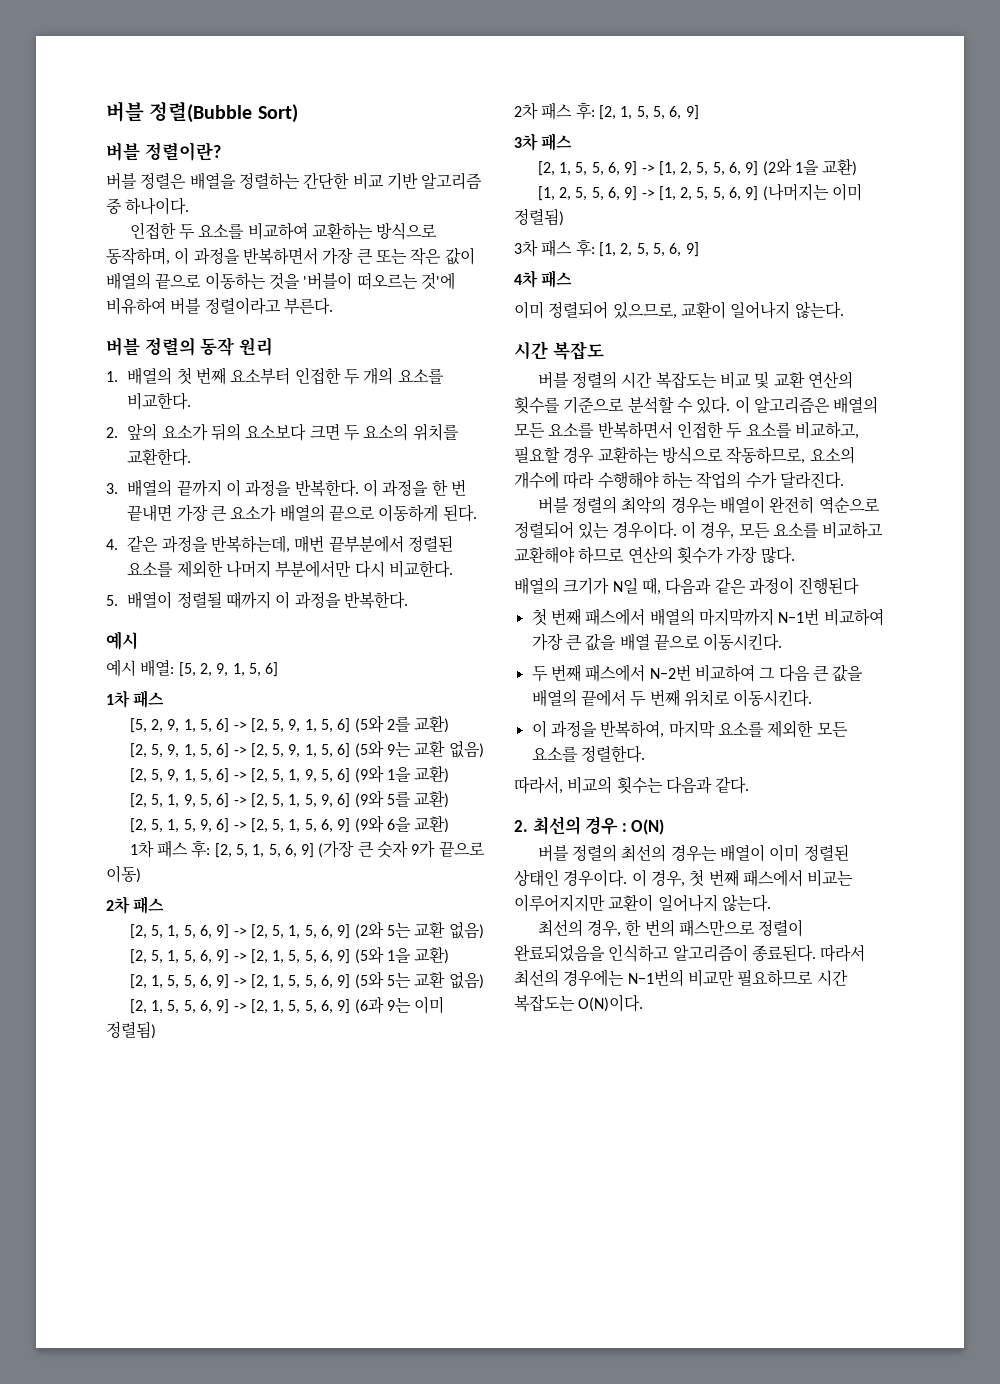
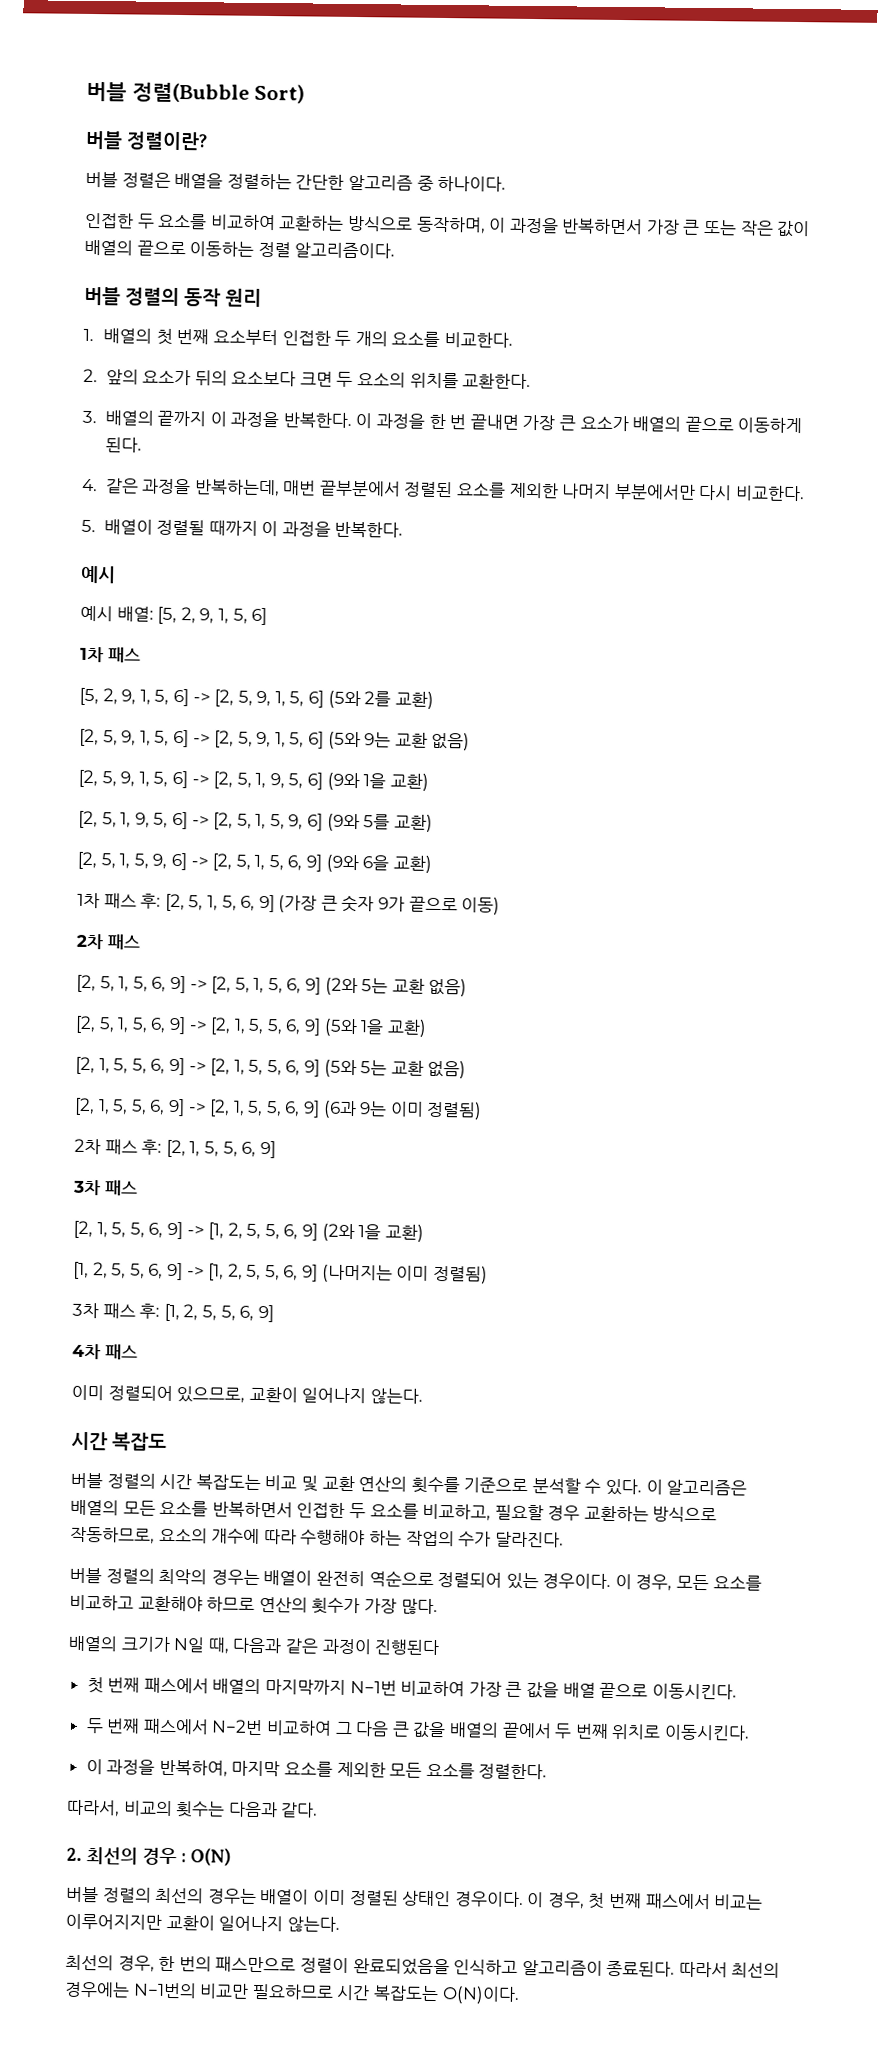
- 버블 정렬은 배열을 정렬하는 간단한 비교 기반 알고리즘 중 하나이다.
+ 버블 정렬은 배열을 정렬하는 간단한 알고리즘 중 하나이다.
- 인접한 두 요소를 비교하여 교환하는 방식으로 동작하며, 이 과정을 반복하면서 가장 큰 또는 작은 값이 배열의 끝으로 이동하는 것을 '버블이 떠오르는 것'에 비유하여 버블 정렬이라고 부른다.
+ 인접한 두 요소를 비교하여 교환하는 방식으로 동작하며, 이 과정을 반복하면서 가장 큰 또는 작은 값이 배열의 끝으로 이동하는 정렬 알고리즘이다.

